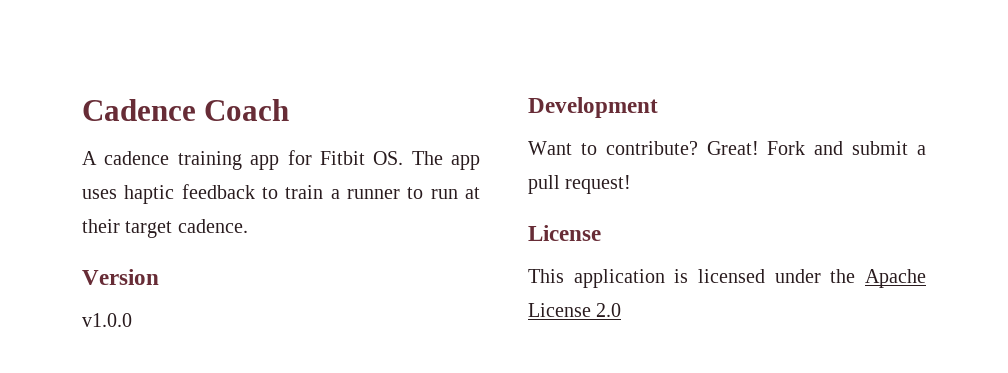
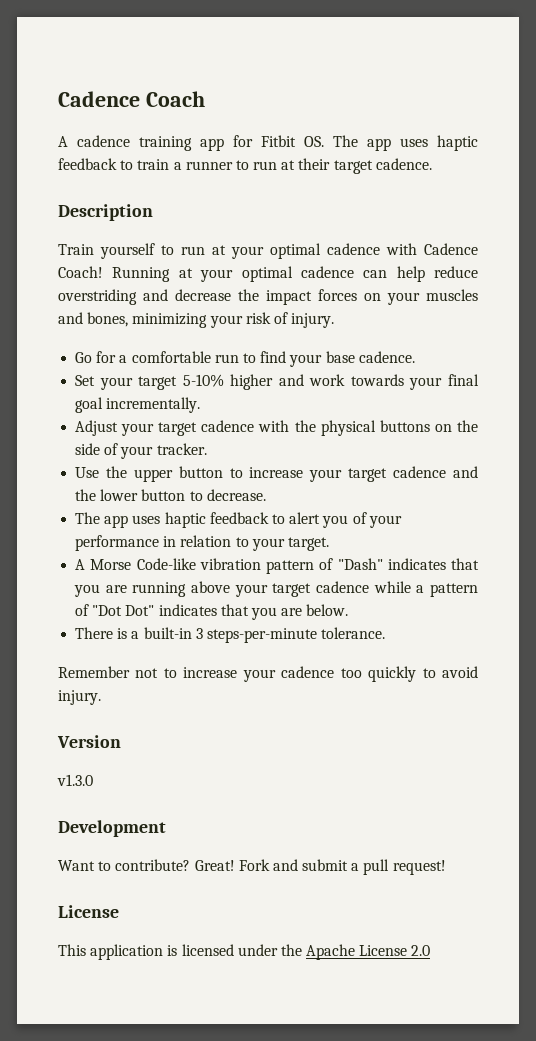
+ Description
+ Train yourself to run at your optimal cadence with Cadence Coach! Running at your optimal cadence can help reduce overstriding and decrease the impact forces on your muscles and bones, minimizing your risk of injury.
+ Go for a comfortable run to find your base cadence.
+ Set your target 5-10% higher and work towards your final goal incrementally.
+ Adjust your target cadence with the physical buttons on the side of your tracker.
+ Use the upper button to increase your target cadence and the lower button to decrease.
+ The app uses haptic feedback to alert you of your performance in relation to your target.
+ A Morse Code-like vibration pattern of "Dash" indicates that you are running above your target cadence while a pattern of "Dot Dot" indicates that you are below.
+ There is a built-in 3 steps-per-minute tolerance.
+ Remember not to increase your cadence too quickly to avoid injury.
- v1.0.0
+ v1.3.0

